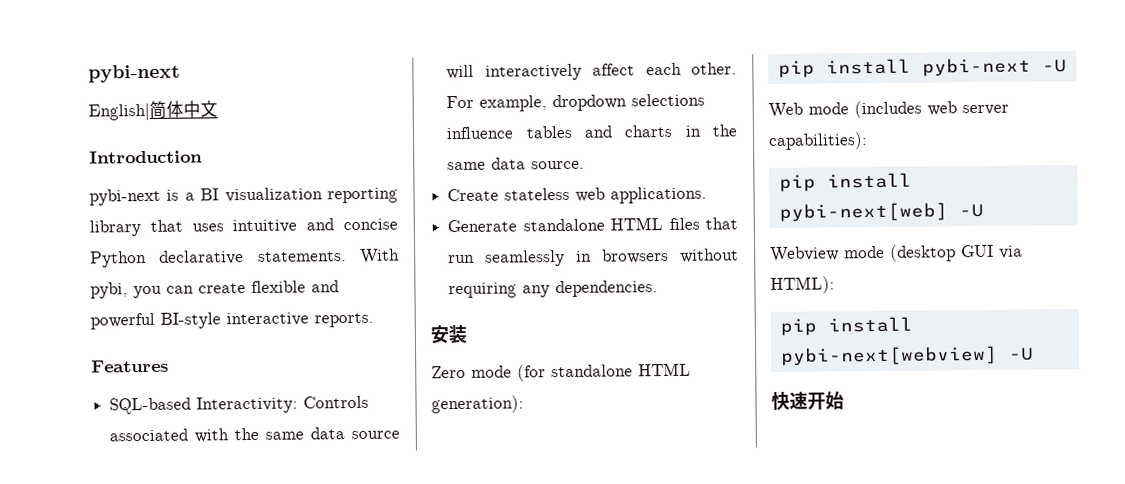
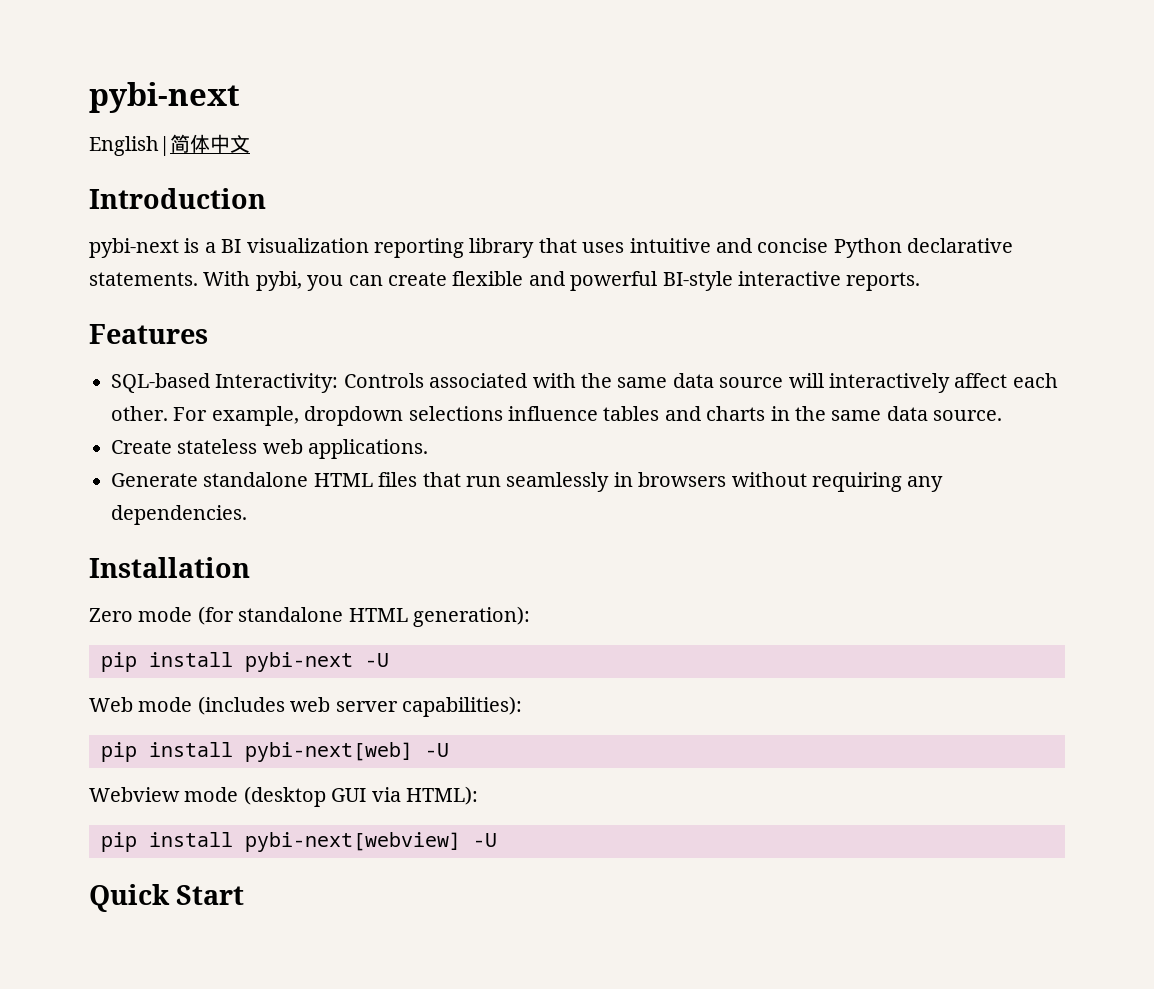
- 安装
+ Installation
- 快速开始
+ Quick Start

